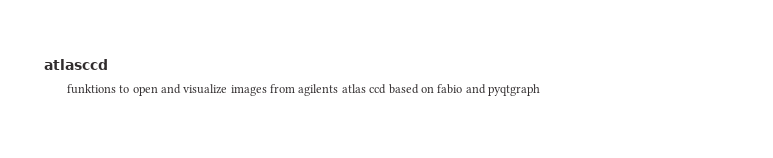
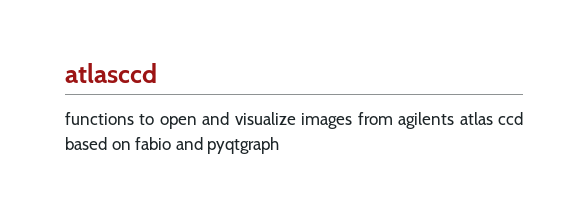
- funktions to open and visualize images from agilents atlas ccd based on fabio and pyqtgraph
+ functions to open and visualize images from agilents atlas ccd based on fabio and pyqtgraph

